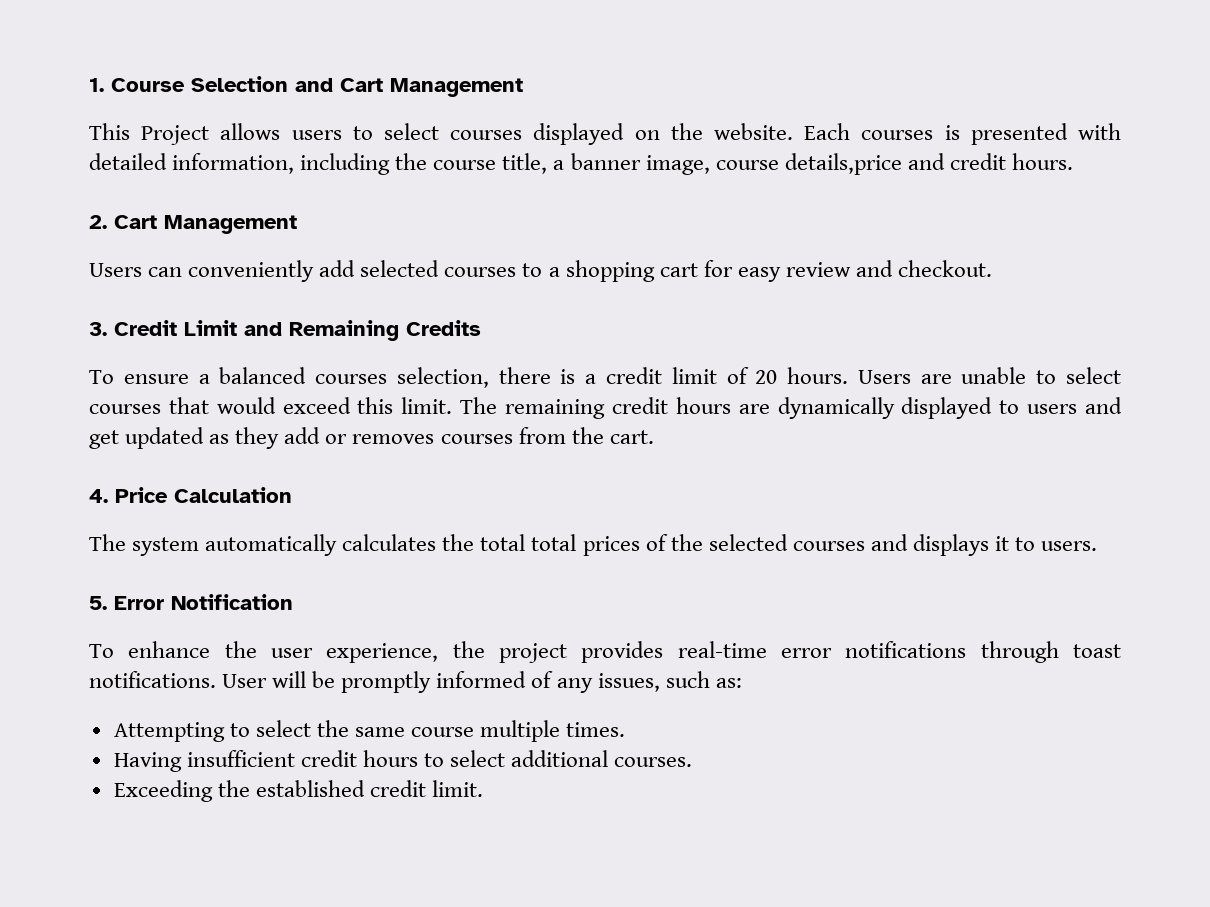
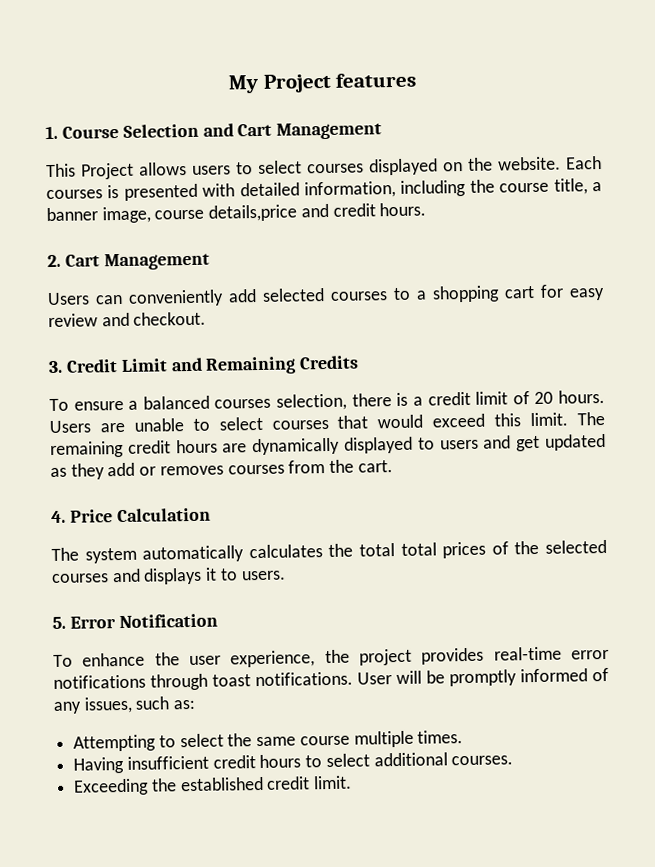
+ My Project features

